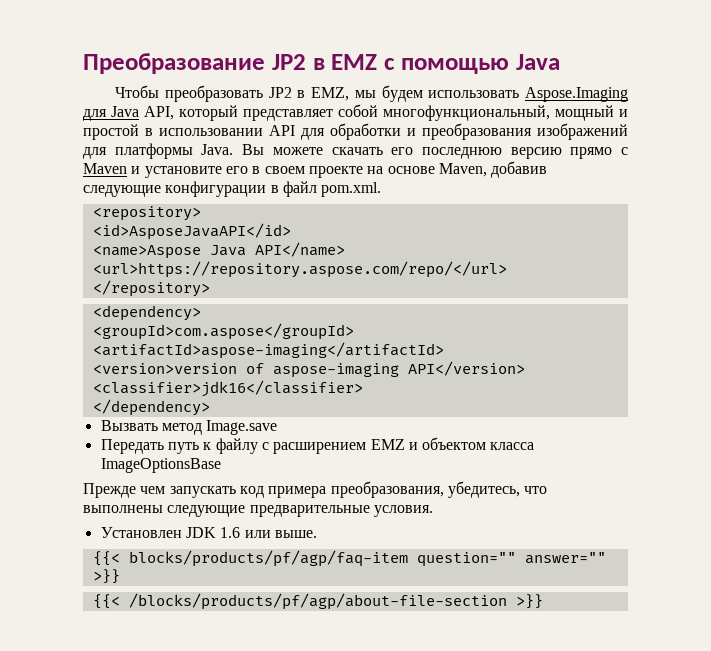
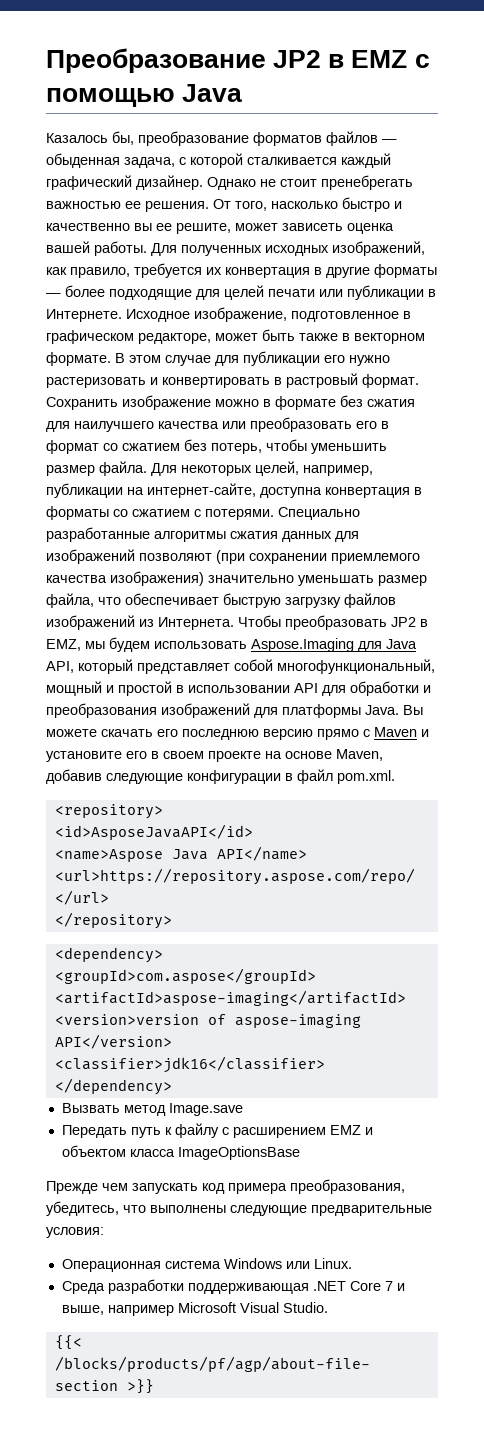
+ Казалось бы, преобразование форматов файлов — обыденная задача, с которой сталкивается каждый графический дизайнер. Однако не стоит пренебрегать важностью ее решения. От того, насколько быстро и качественно вы ее решите, может зависеть оценка вашей работы. Для полученных исходных изображений, как правило, требуется их конвертация в другие форматы — более подходящие для целей печати или публикации в Интернете. Исходное изображение, подготовленное в графическом редакторе, может быть также в векторном формате. В этом случае для публикации его нужно растеризовать и конвертировать в растровый формат. Сохранить изображение можно в формате без сжатия для наилучшего качества или преобразовать его в формат со сжатием без потерь, чтобы уменьшить размер файла. Для некоторых целей, например, публикации на интернет-сайте, доступна конвертация в форматы со сжатием с потерями. Специально разработанные алгоритмы сжатия данных для изображений позволяют (при сохранении приемлемого качества изображения) значительно уменьшать размер файла, что обеспечивает быструю загрузку файлов изображений из Интернета.
- Прежде чем запускать код примера преобразования, убедитесь, что выполнены следующие предварительные условия.
- Установлен JDK 1.6 или выше.
- {{< blocks/products/pf/agp/faq-item question="" answer="" >}}
+ Прежде чем запускать код примера преобразования, убедитесь, что выполнены следующие предварительные условия:
+ Операционная система Windows или Linux.
+ Среда разработки поддерживающая .NET Core 7 и выше, например Microsoft Visual Studio.

